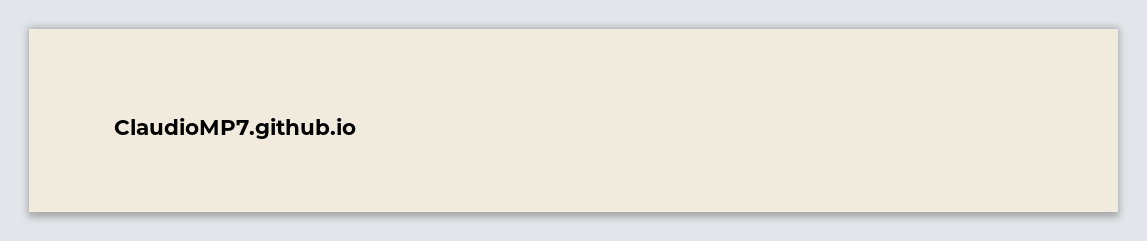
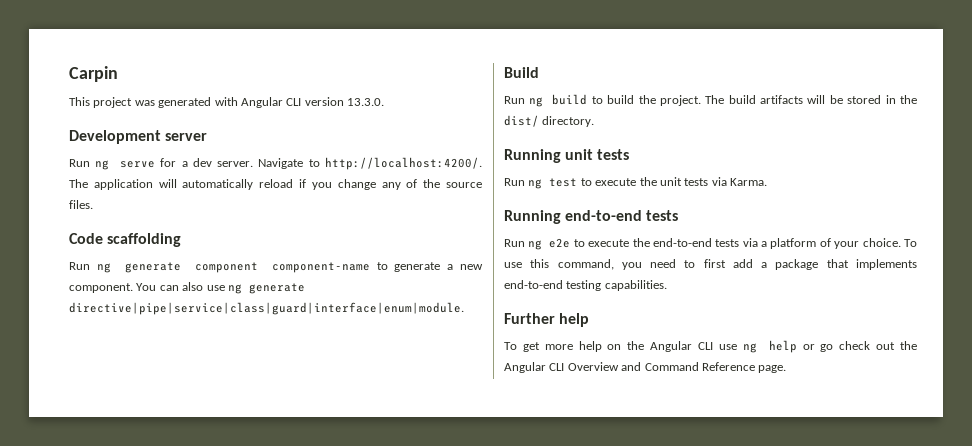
- ClaudioMP7.github.io
+ Carpin
+ This project was generated with Angular CLI version 13.3.0.
+ Development server
+ Run ng serve for a dev server. Navigate to http://localhost:4200/. The application will automatically reload if you change any of the source files.
+ Code scaffolding
+ Run ng generate component component-name to generate a new component. You can also use ng generate directive|pipe|service|class|guard|interface|enum|module.
+ Build
+ Run ng build to build the project. The build artifacts will be stored in the dist/ directory.
+ Running unit tests
+ Run ng test to execute the unit tests via Karma.
+ Running end-to-end tests
+ Run ng e2e to execute the end-to-end tests via a platform of your choice. To use this command, you need to first add a package that implements end-to-end testing capabilities.
+ Further help
+ To get more help on the Angular CLI use ng help or go check out the Angular CLI Overview and Command Reference page.

